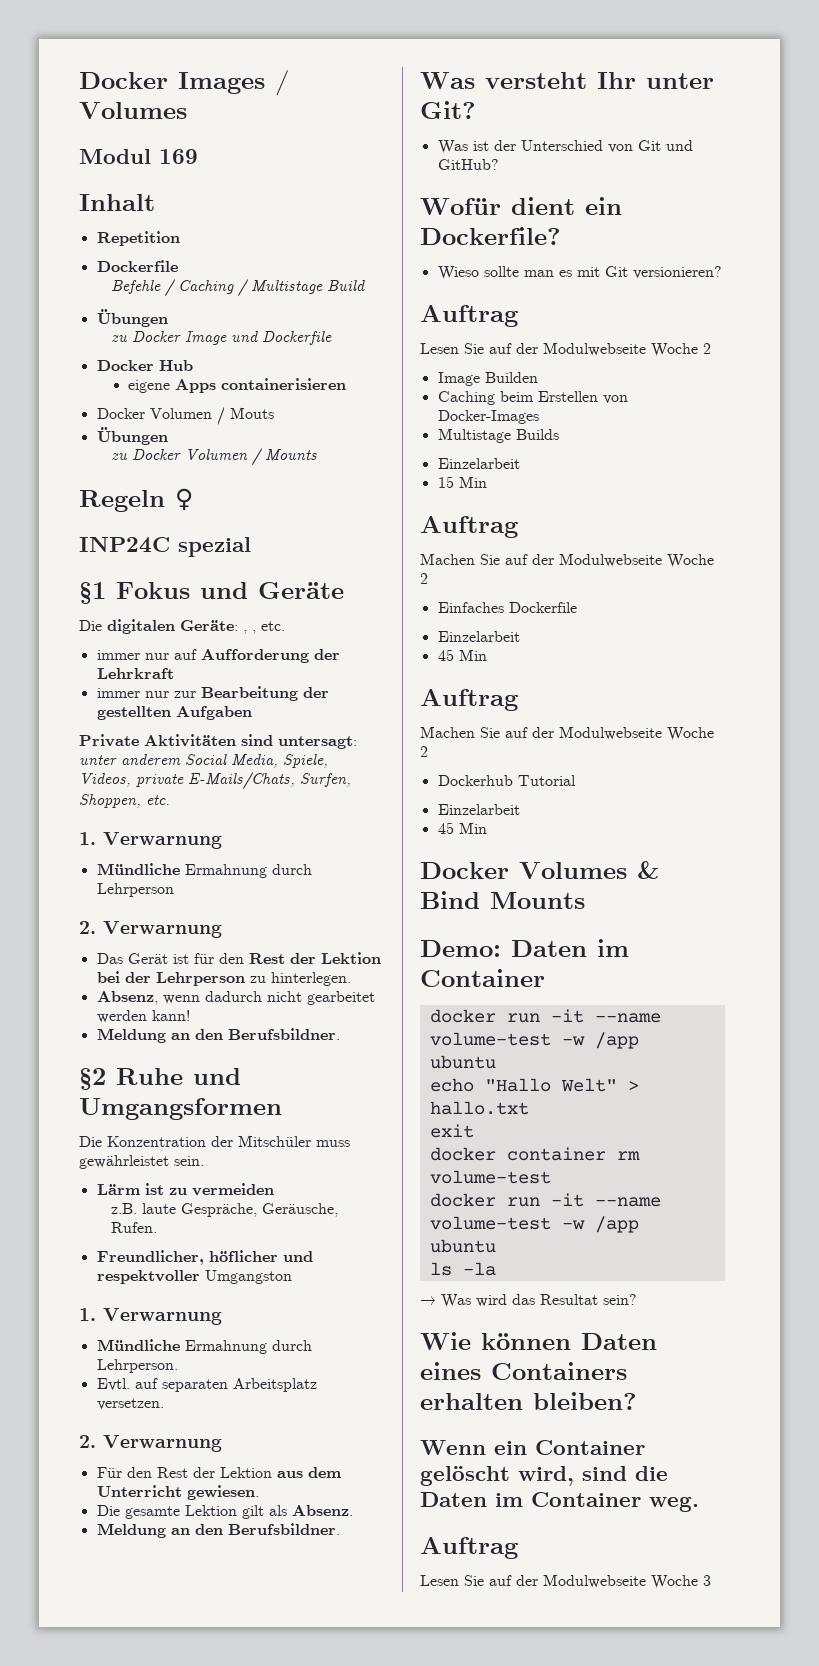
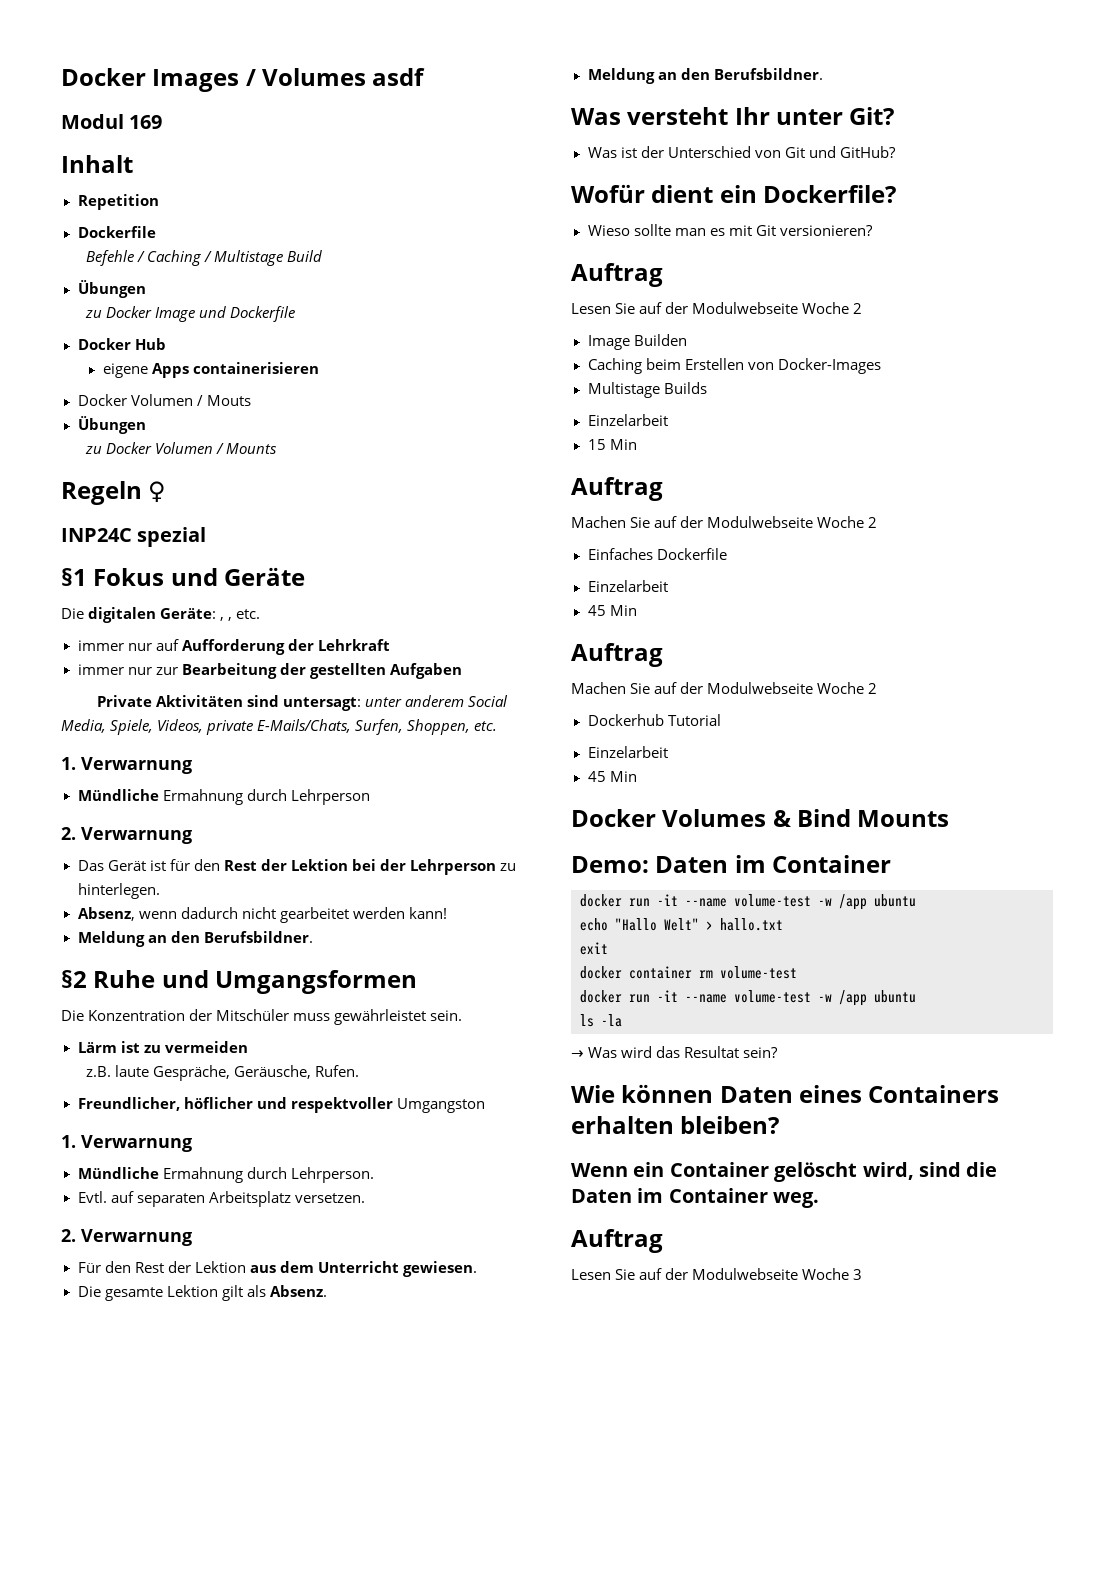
- Docker Images / Volumes
+ Docker Images / Volumes asdf

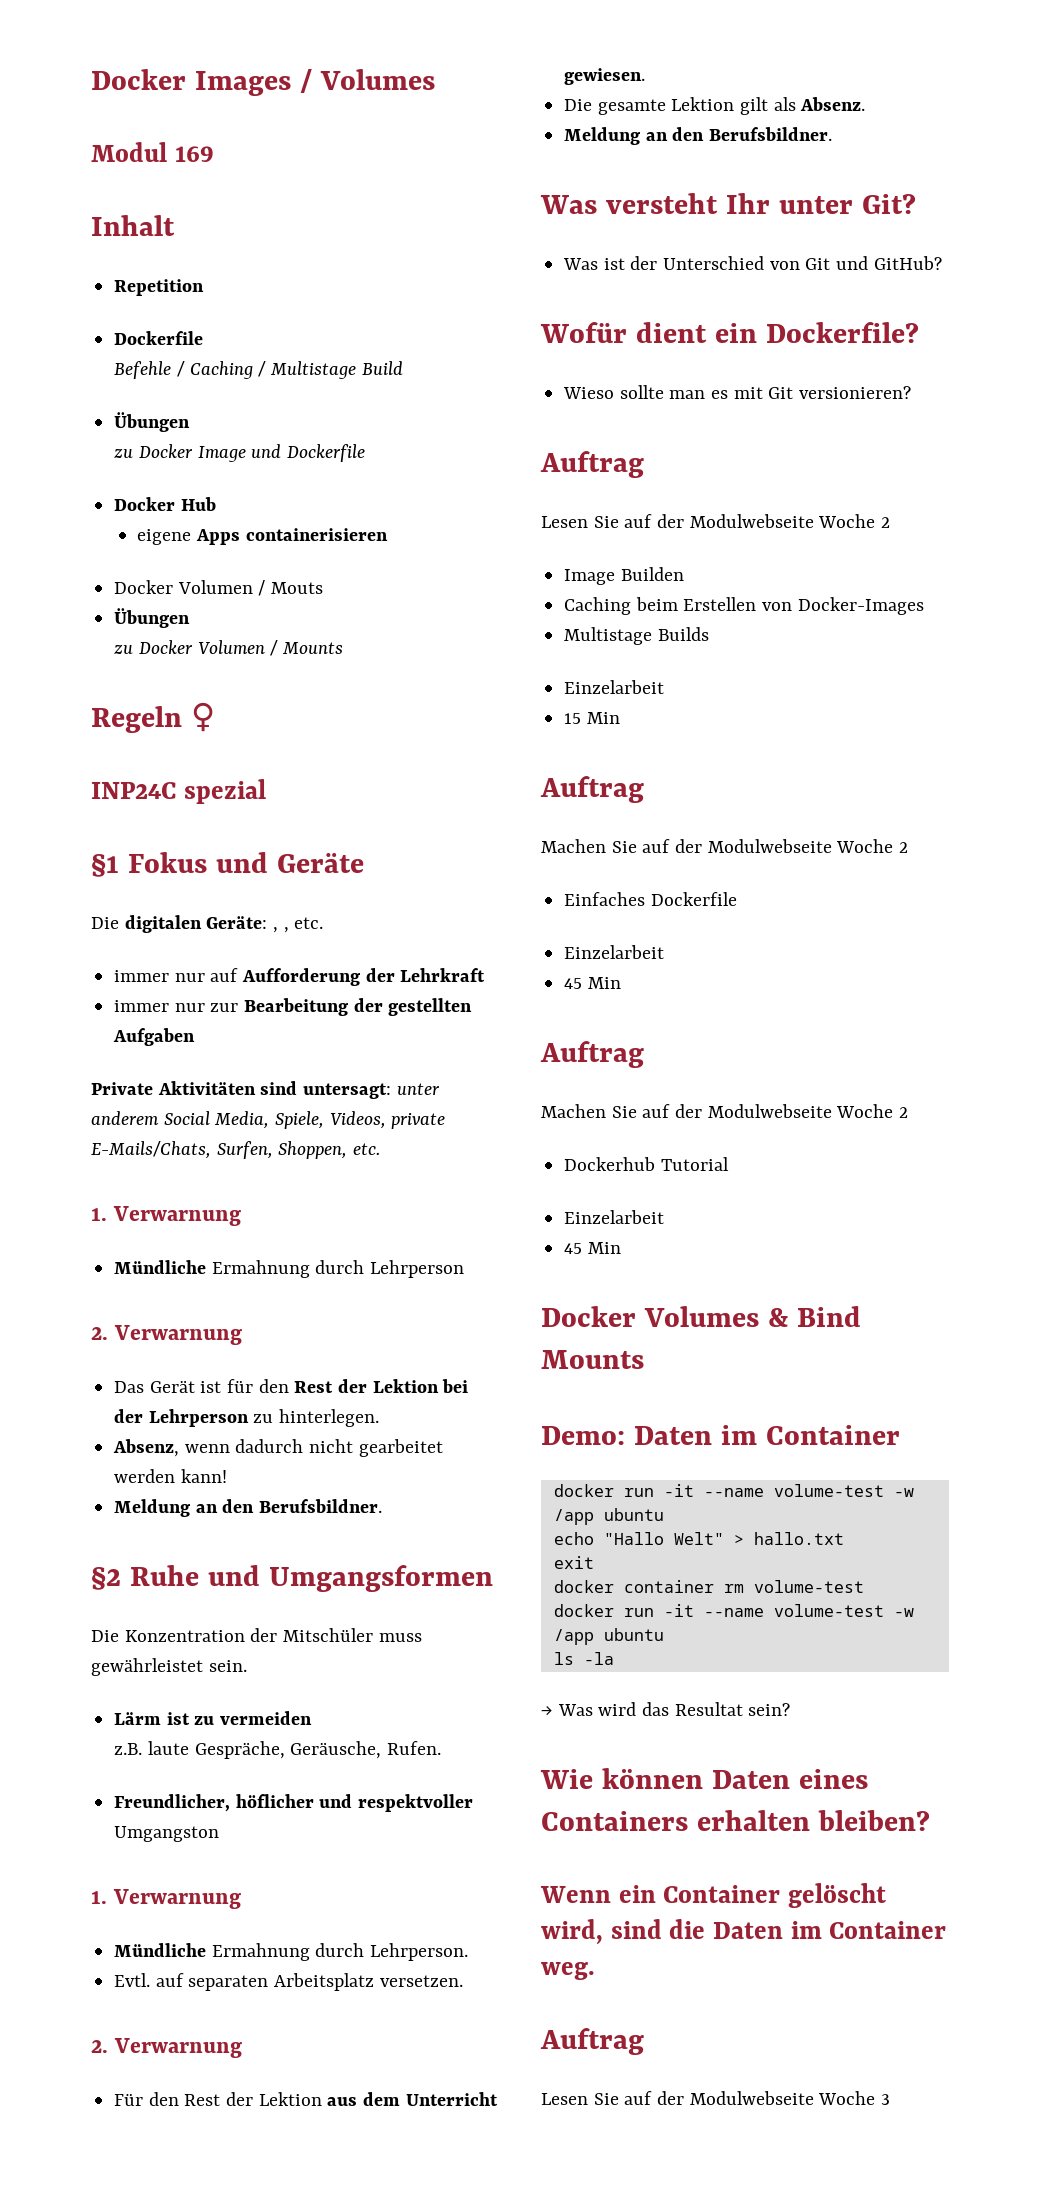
- Docker Images / Volumes asdf
+ Docker Images / Volumes

